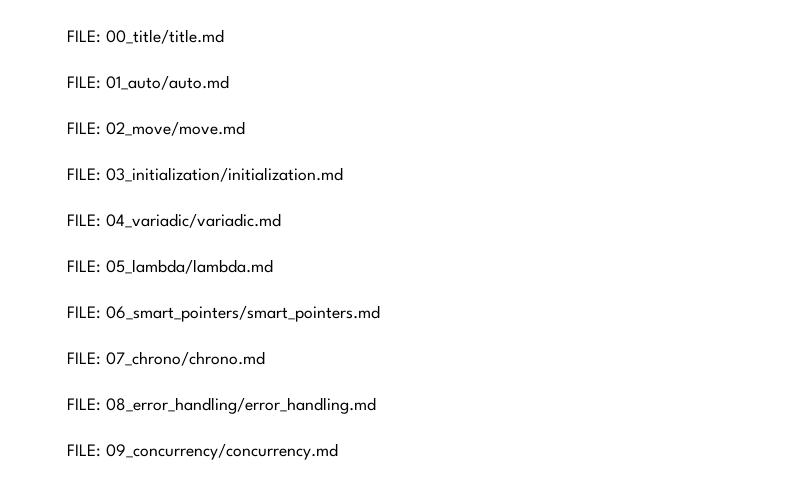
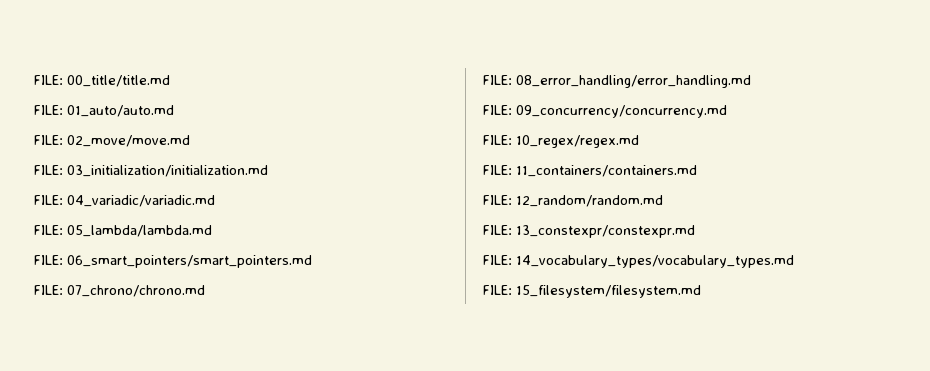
+ FILE: 10_regex/regex.md
+ FILE: 11_containers/containers.md
+ FILE: 12_random/random.md
+ FILE: 13_constexpr/constexpr.md
+ FILE: 14_vocabulary_types/vocabulary_types.md
+ FILE: 15_filesystem/filesystem.md

